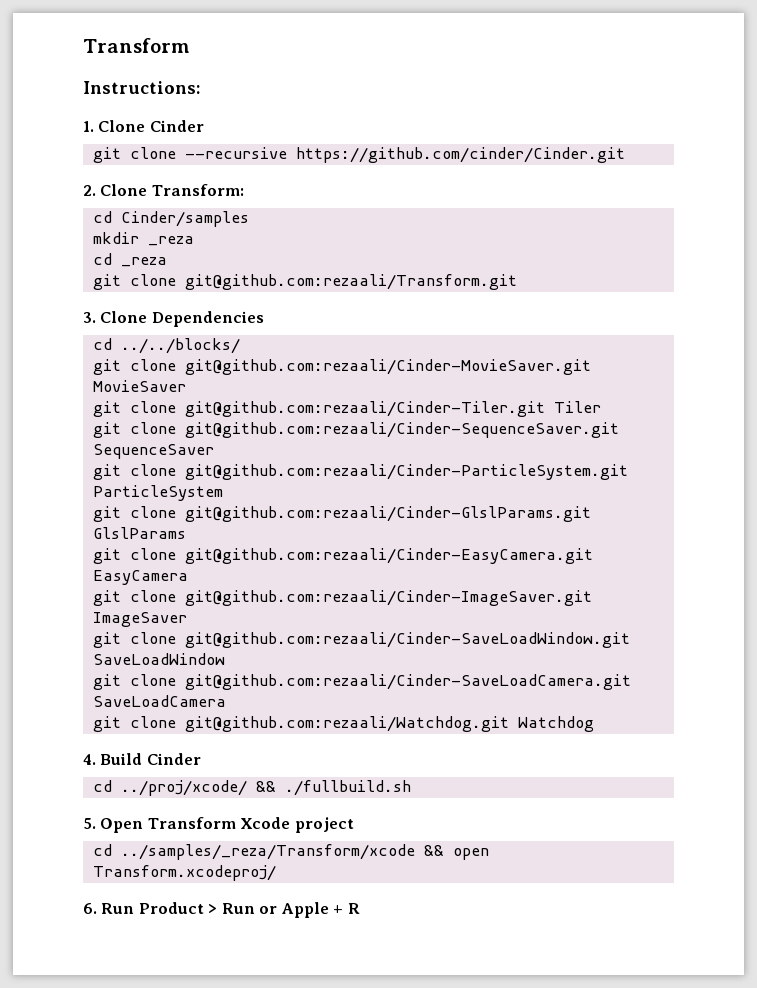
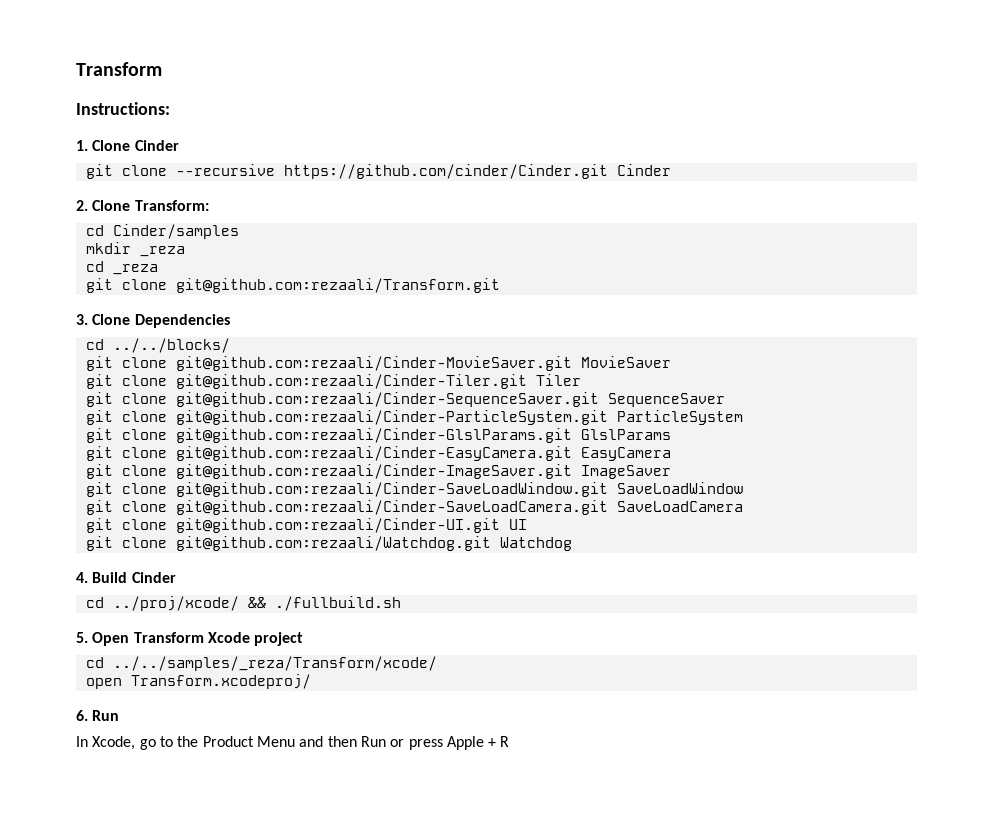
- git clone --recursive https://github.com/cinder/Cinder.git
+ git clone --recursive https://github.com/cinder/Cinder.git Cinder
+ git clone git@github.com:rezaali/Cinder-UI.git UI
- cd ../samples/_reza/Transform/xcode && open Transform.xcodeproj/
+ cd ../../samples/_reza/Transform/xcode/
+ open Transform.xcodeproj/
- 6. Run Product > Run or Apple + R
+ 6. Run
+ In Xcode, go to the Product Menu and then Run or press Apple + R

